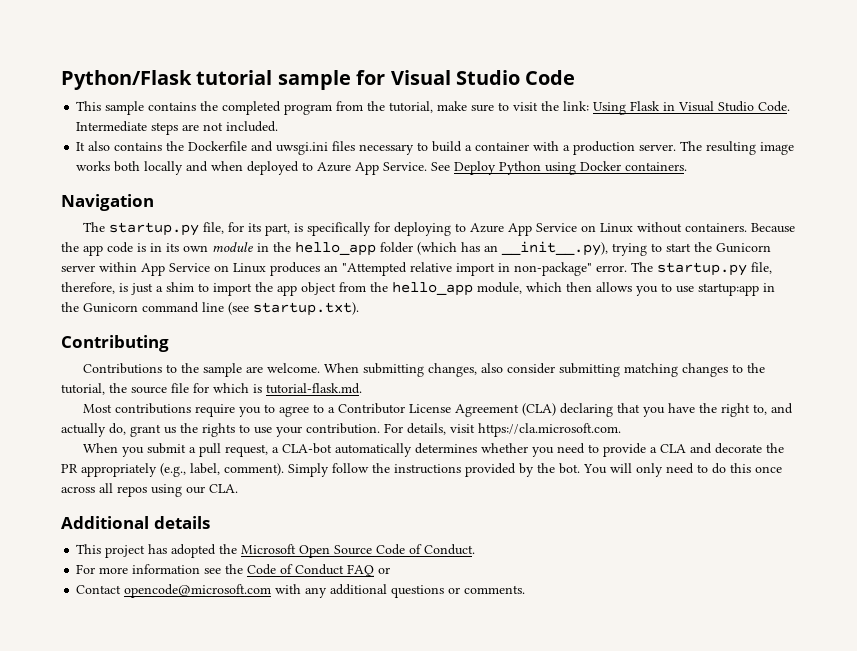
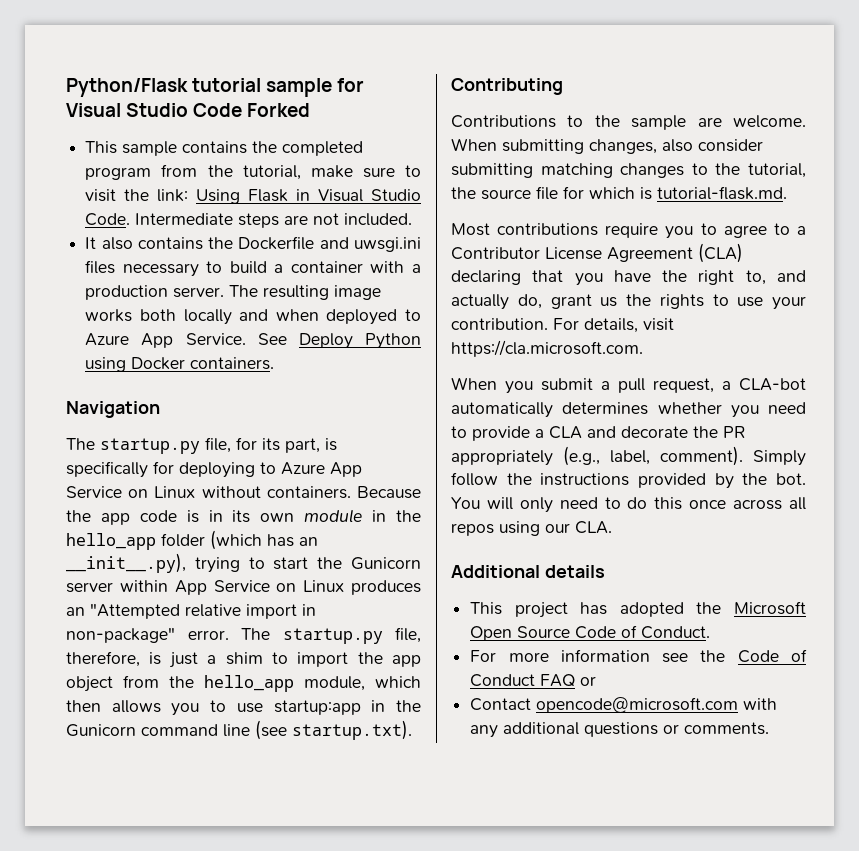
- Python/Flask tutorial sample for Visual Studio Code
+ Python/Flask tutorial sample for Visual Studio Code Forked

